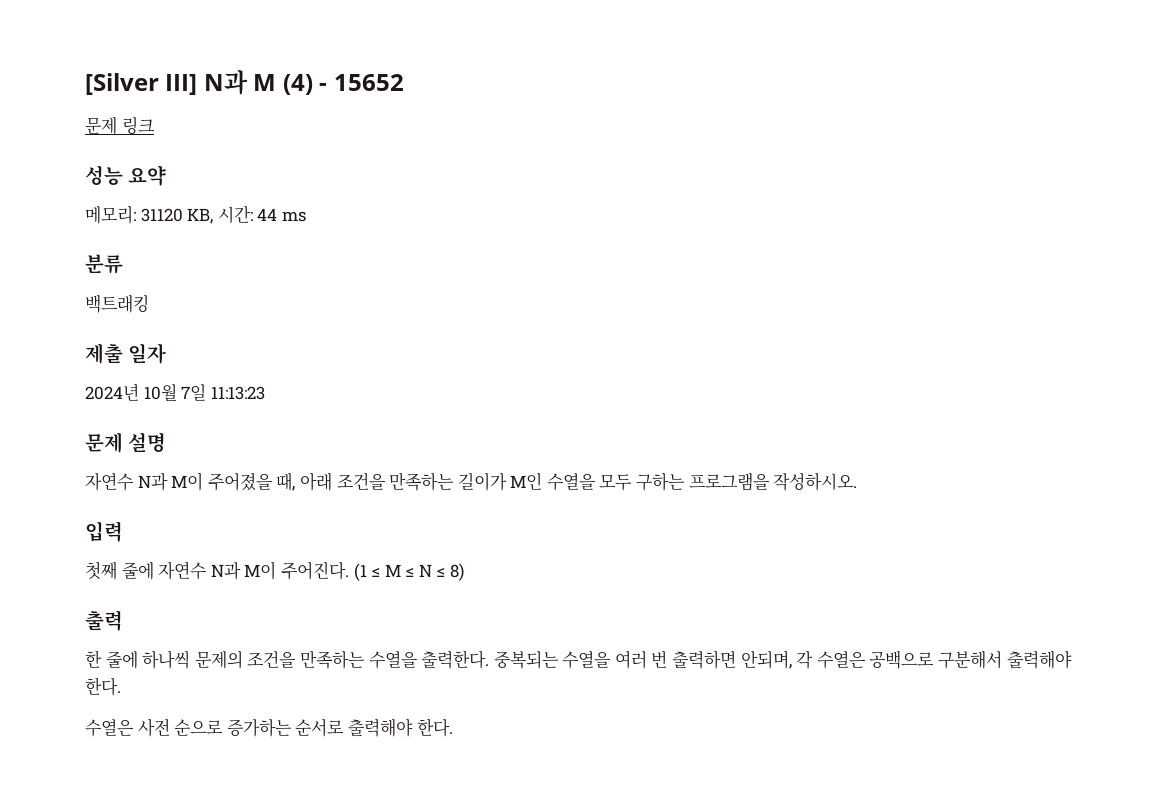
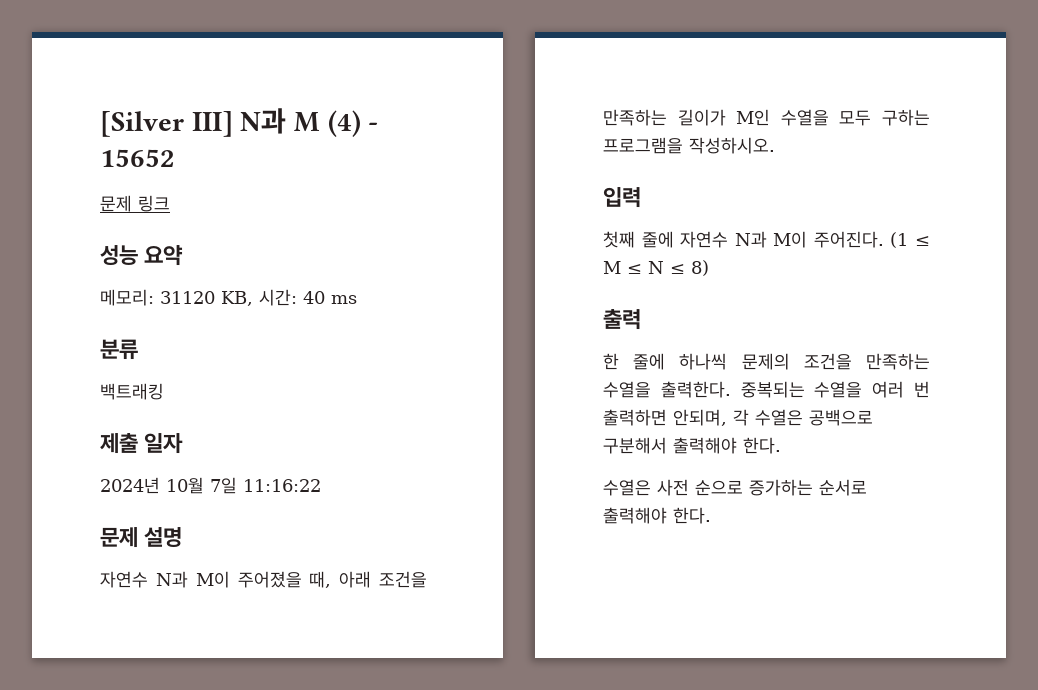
- 메모리: 31120 KB, 시간: 44 ms
+ 메모리: 31120 KB, 시간: 40 ms
- 2024년 10월 7일 11:13:23
+ 2024년 10월 7일 11:16:22

